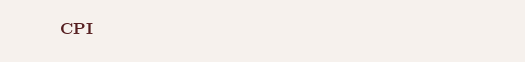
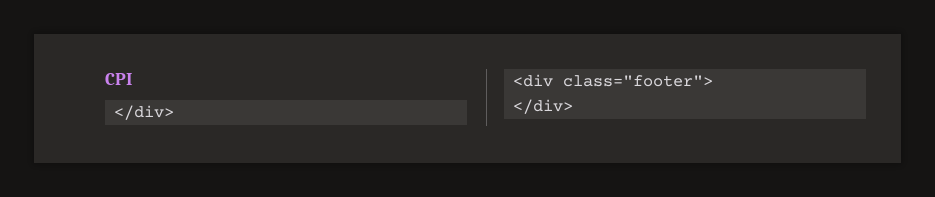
  CPI
+ </div>
+ <div class="footer">
+ </div>

